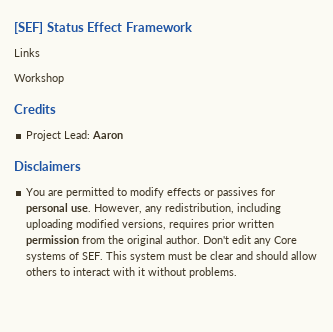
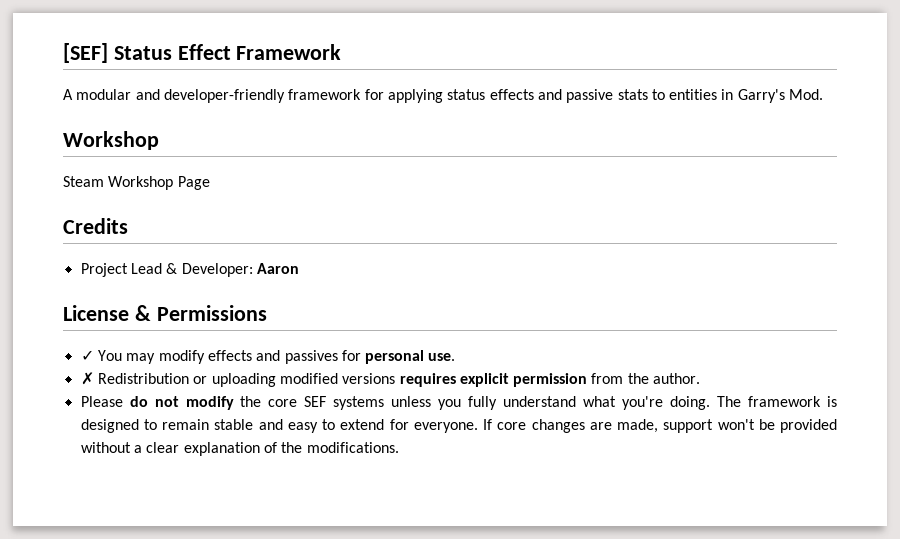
- Links
+ A modular and developer-friendly framework for applying status effects and passive stats to entities in Garry's Mod.
  Workshop
+ Steam Workshop Page
  Credits
- Project Lead: Aaron
- Disclaimers
- You are permitted to modify effects or passives for personal use. However, any redistribution, including uploading modified versions, requires prior written permission from the original author. Don't edit any Core systems of SEF. This system must be clear and should allow others to interact with it without problems.
+ Project Lead & Developer: Aaron
+ License & Permissions
+ ✓ You may modify effects and passives for personal use.
+ ✗ Redistribution or uploading modified versions requires explicit permission from the author.
+ Please do not modify the core SEF systems unless you fully understand what you're doing. The framework is designed to remain stable and easy to extend for everyone. If core changes are made, support won't be provided without a clear explanation of the modifications.

